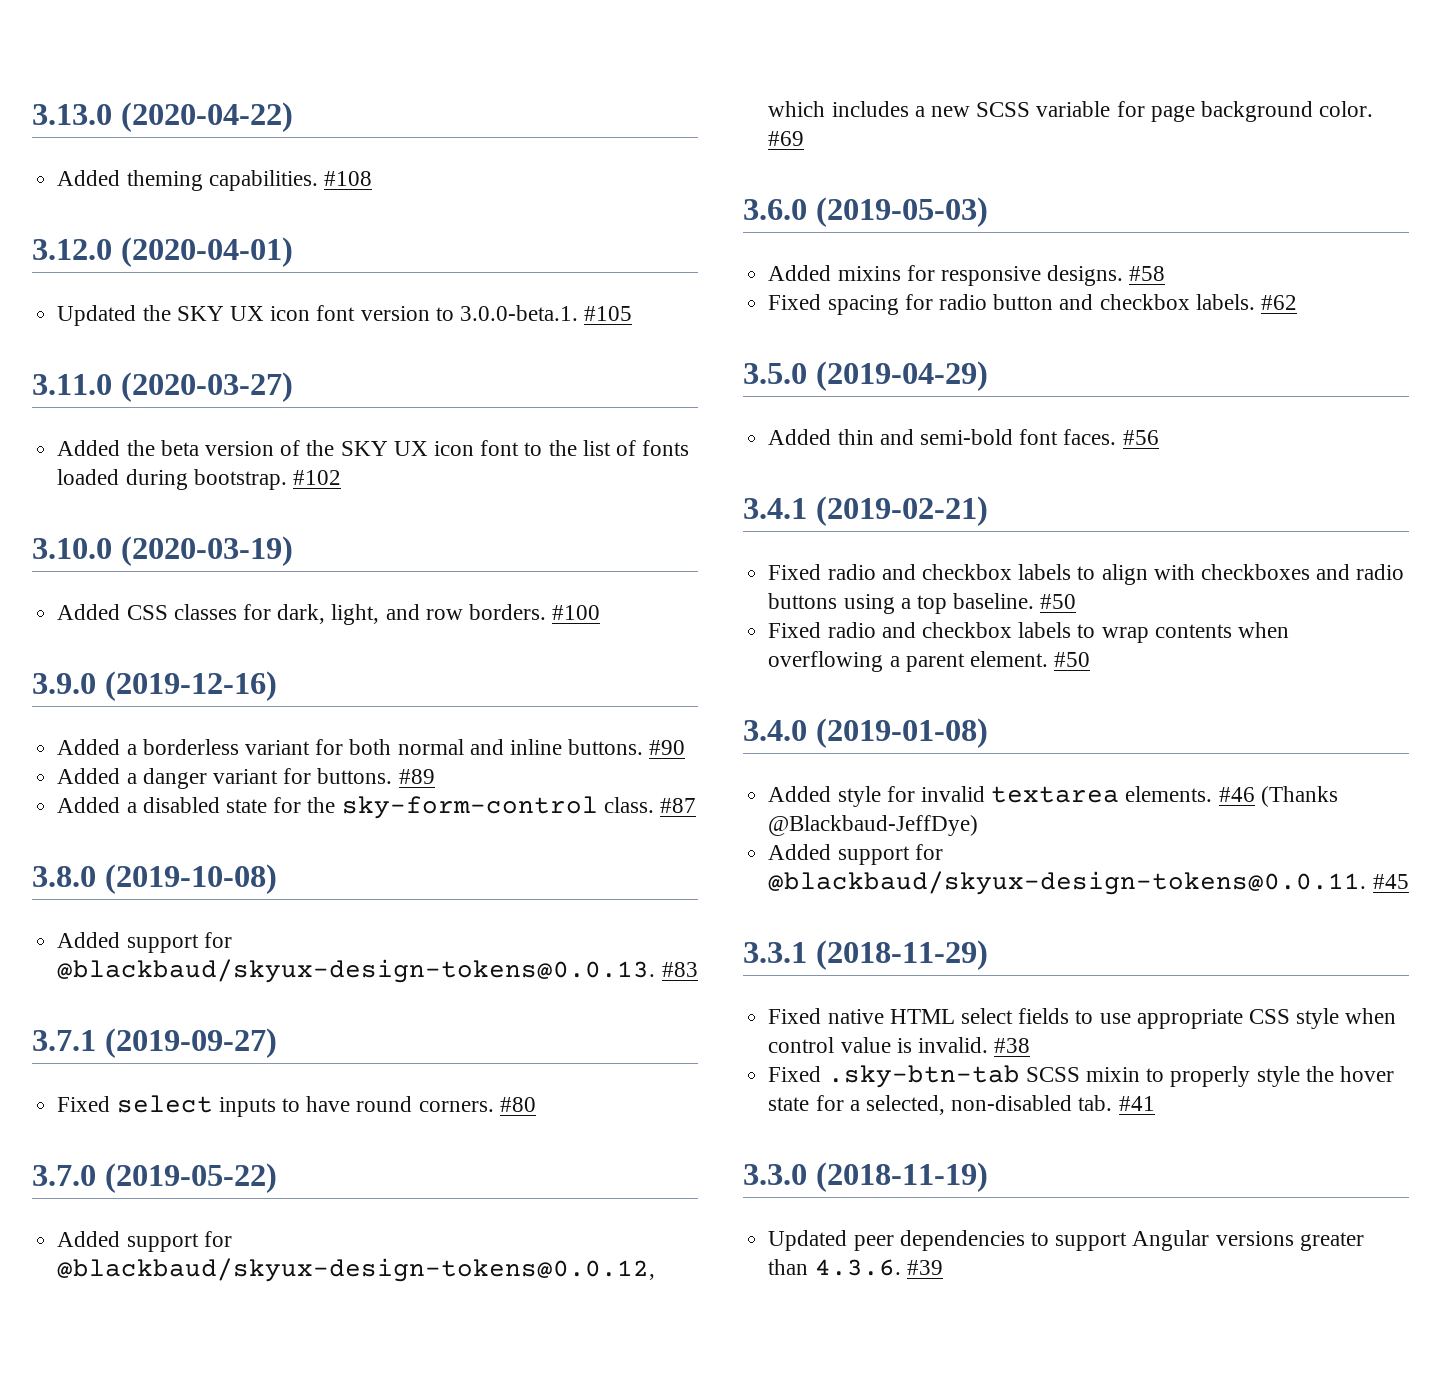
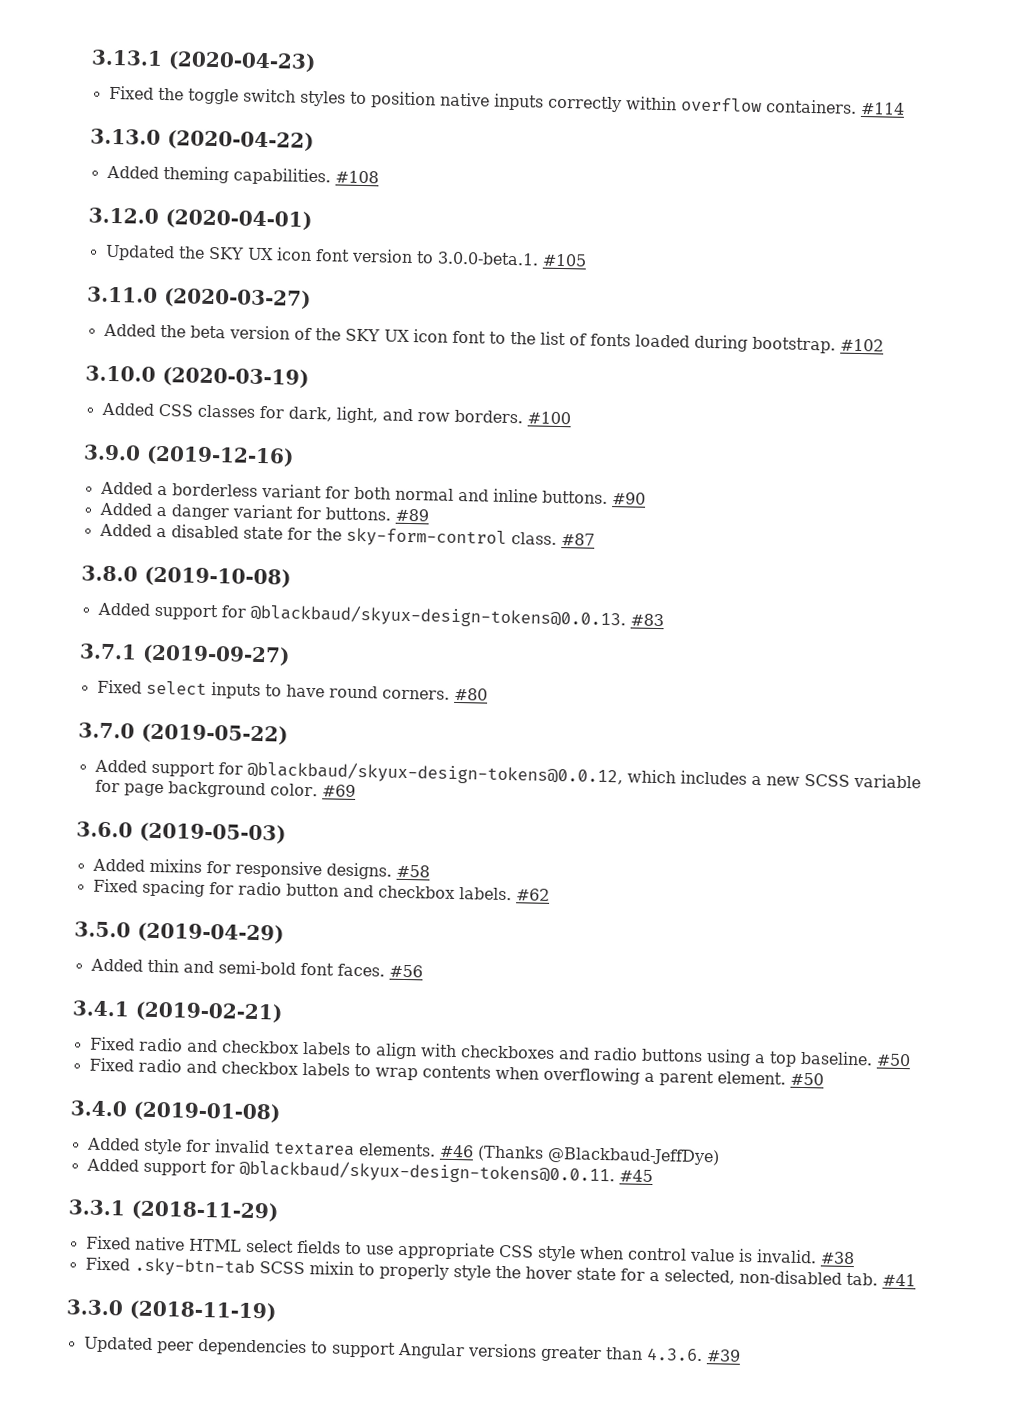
+ 3.13.1 (2020-04-23)
+ Fixed the toggle switch styles to position native inputs correctly within overflow containers. #114

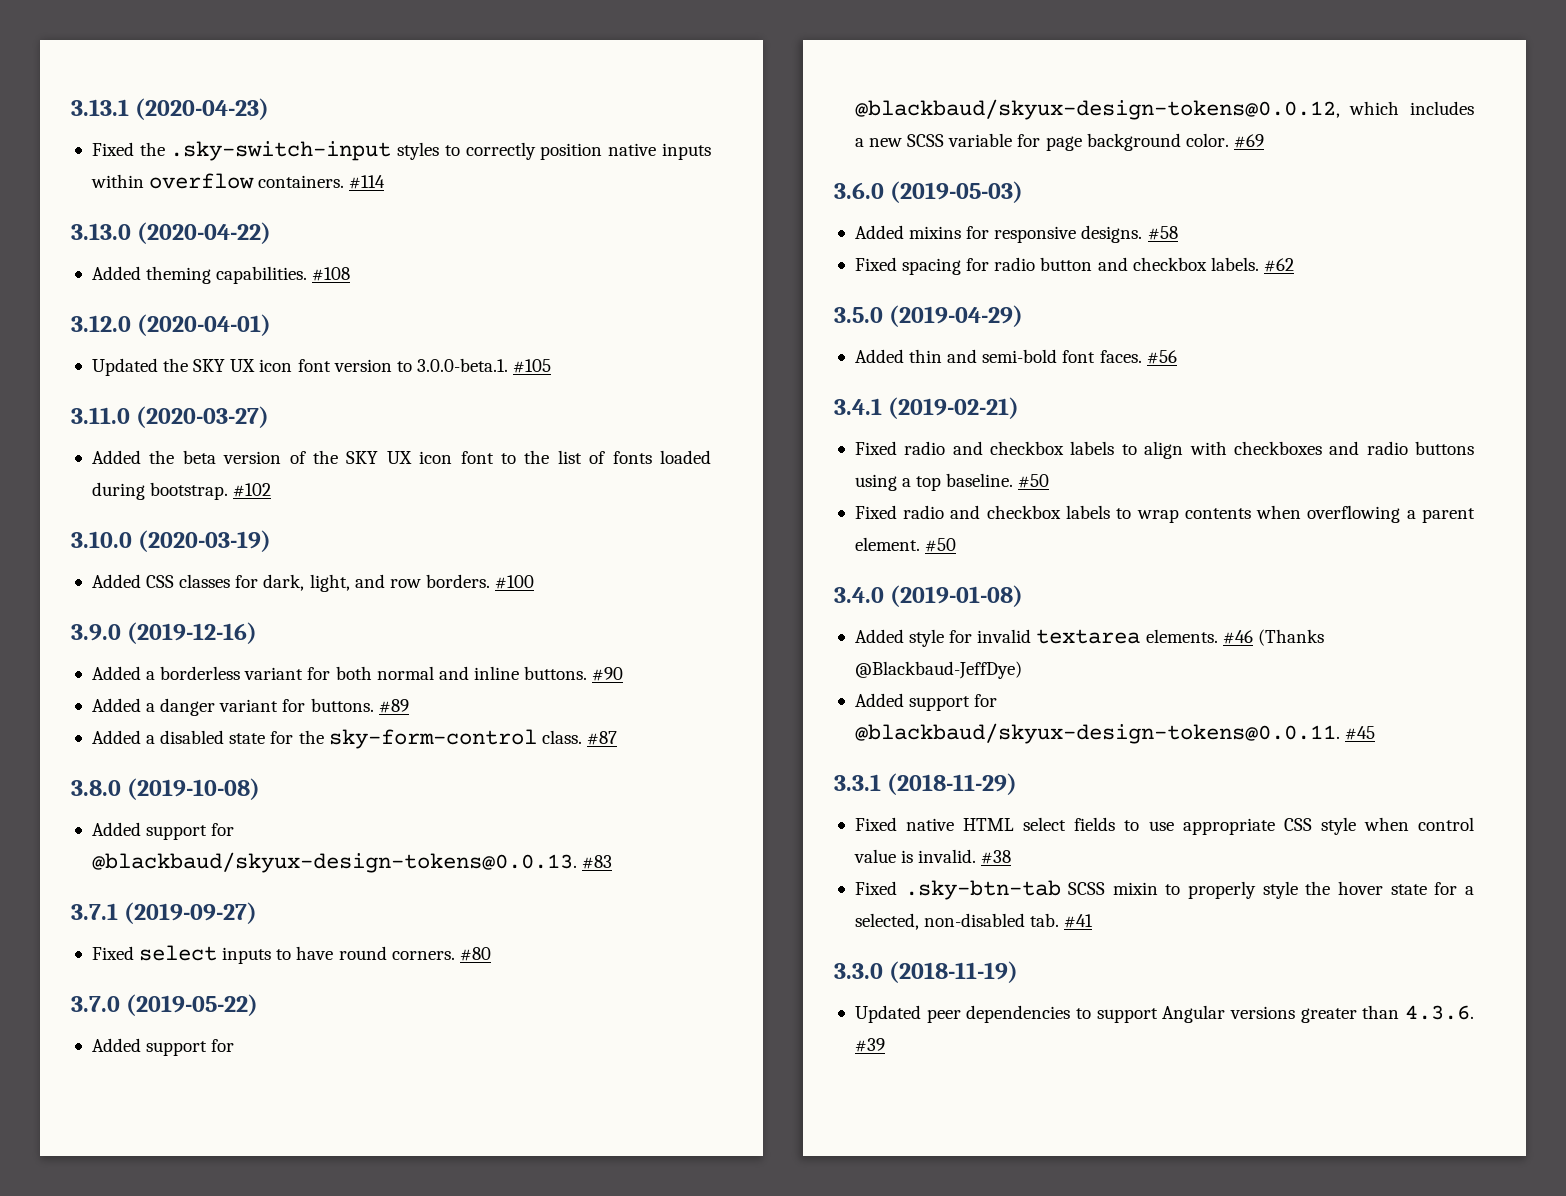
- Fixed the toggle switch styles to position native inputs correctly within overflow containers.
+ Fixed the .sky-switch-input styles to correctly position native inputs within overflow containers.

